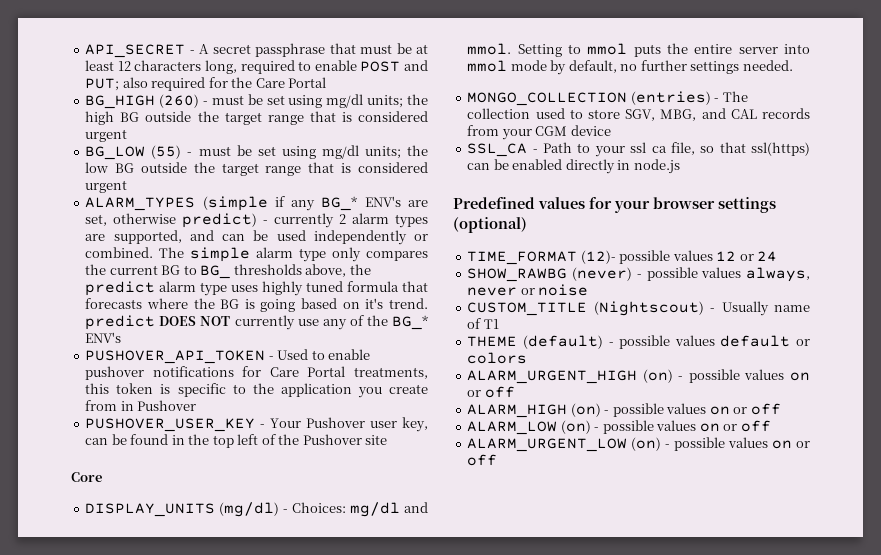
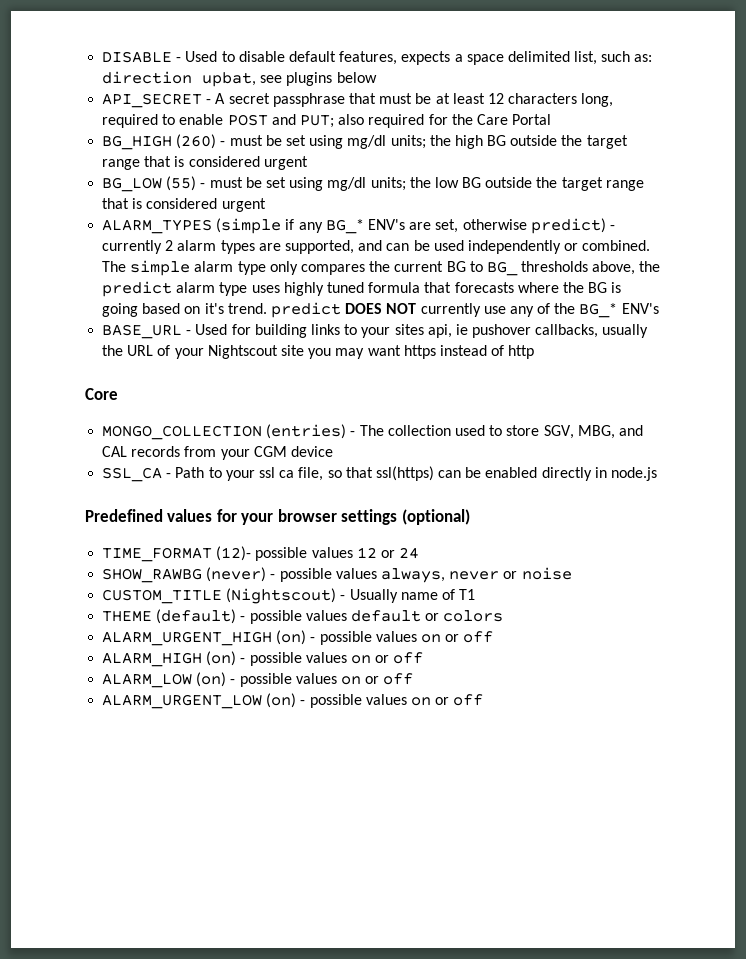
+ DISABLE - Used to disable default features, expects a space delimited list, such as: direction upbat, see plugins below
- PUSHOVER_API_TOKEN - Used to enable pushover notifications for Care Portal treatments, this token is specific to the application you create from in Pushover
- PUSHOVER_USER_KEY - Your Pushover user key, can be found in the top left of the Pushover site
+ BASE_URL - Used for building links to your sites api, ie pushover callbacks, usually the URL of your Nightscout site you may want https instead of http
  Core
- DISPLAY_UNITS (mg/dl) - Choices: mg/dl and mmol. Setting to mmol puts the entire server into mmol mode by default, no further settings needed.

